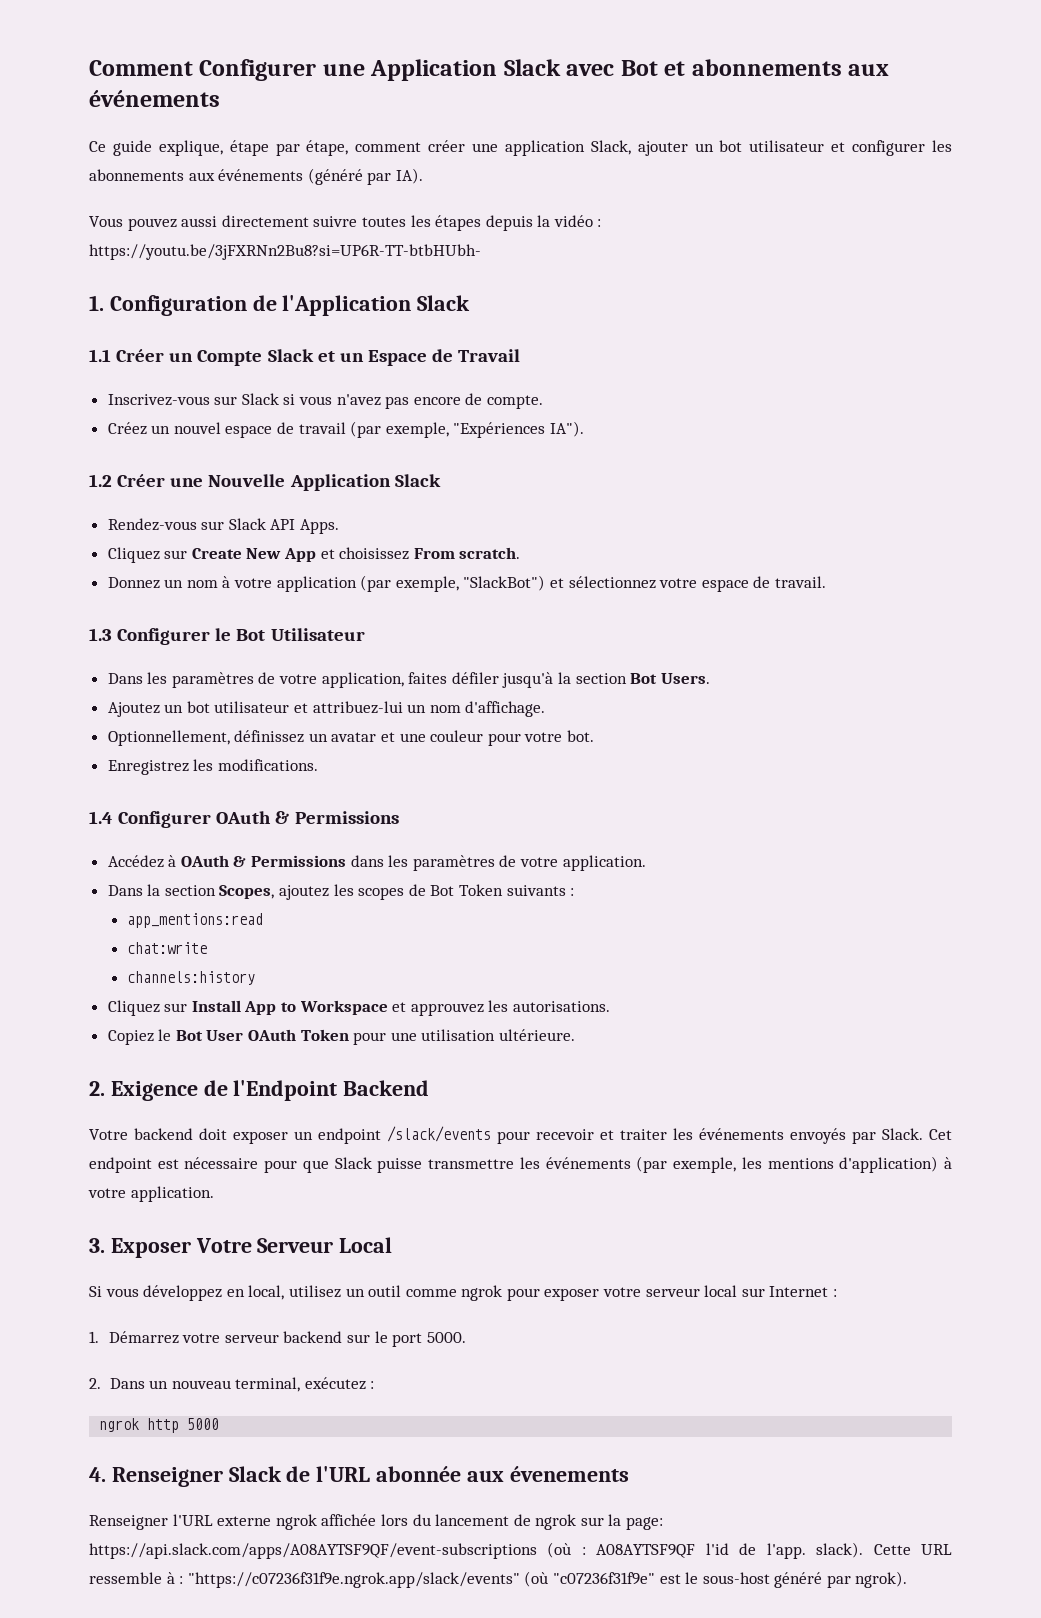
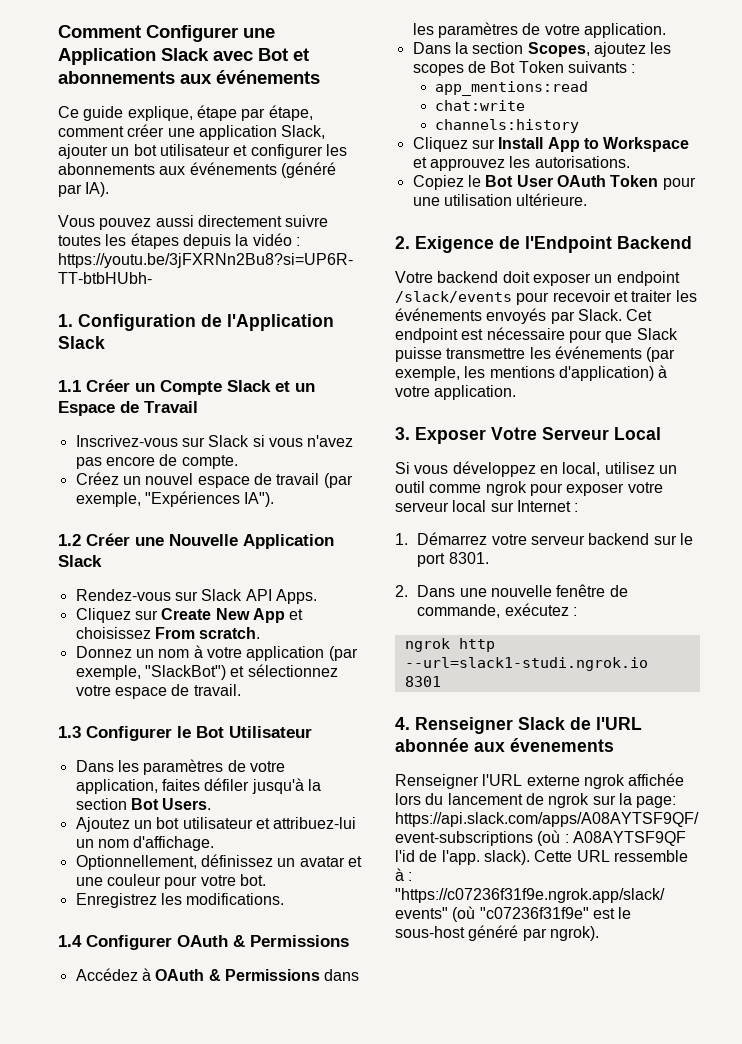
- 1. Démarrez votre serveur backend sur le port 5000.
+ 1. Démarrez votre serveur backend sur le port 8301.
- 2. Dans un nouveau terminal, exécutez :
+ 2. Dans une nouvelle fenêtre de commande, exécutez :
- ngrok http 5000
+ ngrok http --url=slack1-studi.ngrok.io 8301

